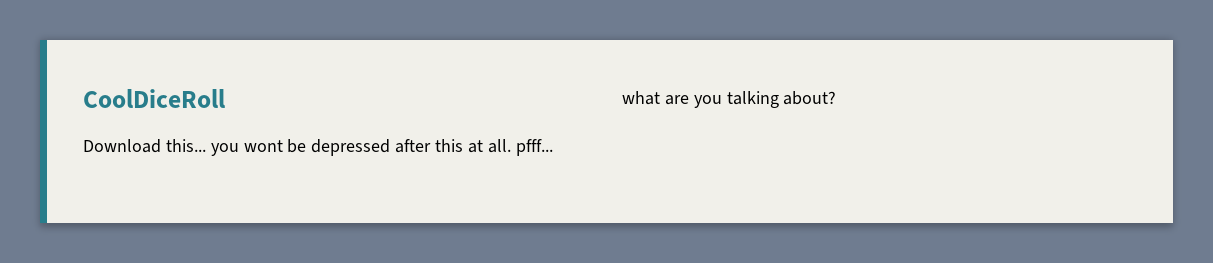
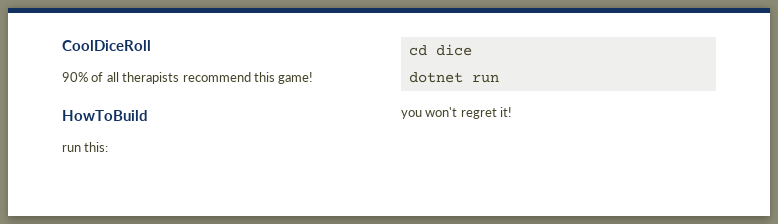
- Download this... you wont be depressed after this at all. pfff... what are you talking about?
+ 90% of all therapists recommend this game!
+ HowToBuild
+ run this:
+ cd dice
+ dotnet run
+ you won't regret it!

